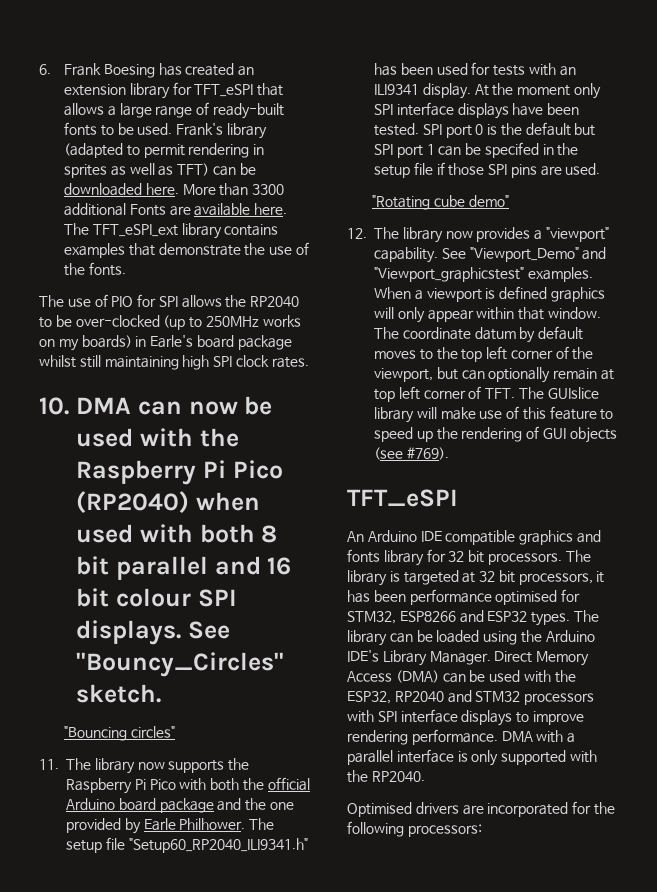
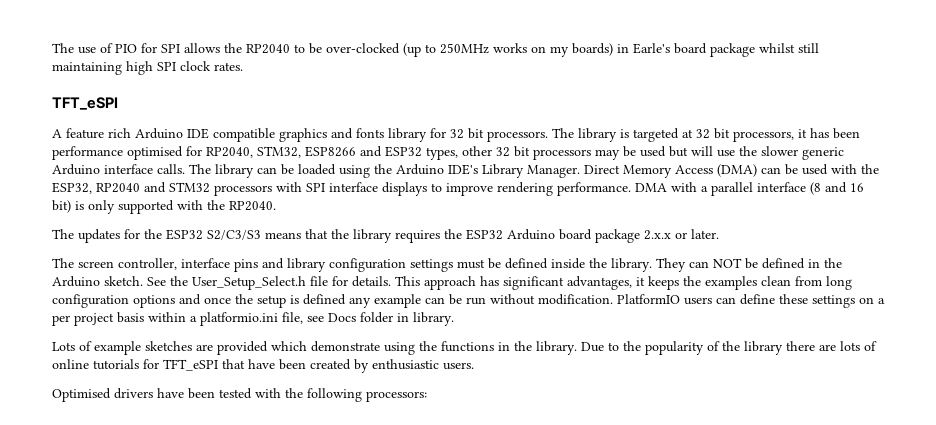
- 6. Frank Boesing has created an extension library for TFT_eSPI that allows a large range of ready-built fonts to be used. Frank's library (adapted to permit rendering in sprites as well as TFT) can be downloaded here. More than 3300 additional Fonts are available here. The TFT_eSPI_ext library contains examples that demonstrate the use of the fonts.
  The use of PIO for SPI allows the RP2040 to be over-clocked (up to 250MHz works on my boards) in Earle's board package whilst still maintaining high SPI clock rates.
- 10. DMA can now be used with the Raspberry Pi Pico (RP2040) when used with both 8 bit parallel and 16 bit colour SPI displays. See "Bouncy_Circles" sketch.
- "Bouncing circles"
- 11. The library now supports the Raspberry Pi Pico with both the official Arduino board package and the one provided by Earle Philhower. The setup file "Setup60_RP2040_ILI9341.h" has been used for tests with an ILI9341 display. At the moment only SPI interface displays have been tested. SPI port 0 is the default but SPI port 1 can be specifed in the setup file if those SPI pins are used.
- "Rotating cube demo"
- 12. The library now provides a "viewport" capability. See "Viewport_Demo" and "Viewport_graphicstest" examples. When a viewport is defined graphics will only appear within that window. The coordinate datum by default moves to the top left corner of the viewport, but can optionally remain at top left corner of TFT. The GUIslice library will make use of this feature to speed up the rendering of GUI objects (see #769).
  TFT_eSPI
- An Arduino IDE compatible graphics and fonts library for 32 bit processors.
+ A feature rich Arduino IDE compatible graphics and fonts library for 32 bit processors.
- The library is targeted at 32 bit processors, it has been performance optimised for STM32, ESP8266 and ESP32 types.
+ The library is targeted at 32 bit processors, it has been performance optimised for RP2040, STM32, ESP8266 and ESP32 types, other 32 bit processors may be used but will use the slower generic Arduino interface calls.
- DMA with a parallel interface is only supported with the RP2040.
+ DMA with a parallel interface (8 and 16 bit) is only supported with the RP2040.
- Optimised drivers are incorporated for the following processors:
+ The updates for the ESP32 S2/C3/S3 means that the library requires the ESP32 Arduino board package 2.x.x or later.
+ The screen controller, interface pins and library configuration settings must be defined inside the library. They can NOT be defined in the Arduino sketch. See the User_Setup_Select.h file for details. This approach has significant advantages, it keeps the examples clean from long configuration options and once the setup is defined any example can be run without modification. PlatformIO users can define these settings on a per project basis within a platformio.ini file, see Docs folder in library.
+ Lots of example sketches are provided which demonstrate using the functions in the library. Due to the popularity of the library there are lots of online tutorials for TFT_eSPI that have been created by enthusiastic users.
+ Optimised drivers have been tested with the following processors:

